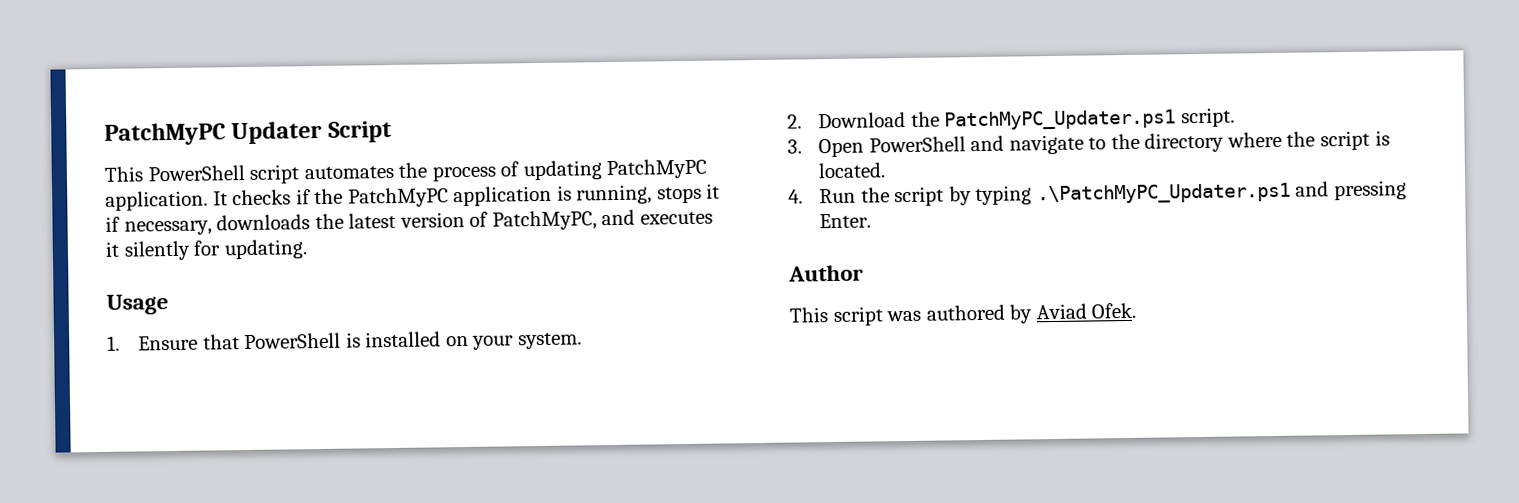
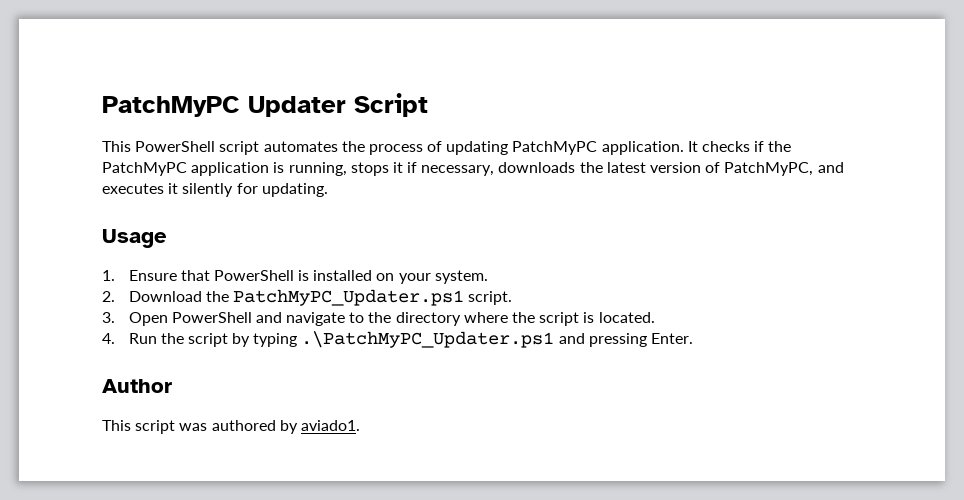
- This script was authored by Aviad Ofek.
+ This script was authored by aviado1.

